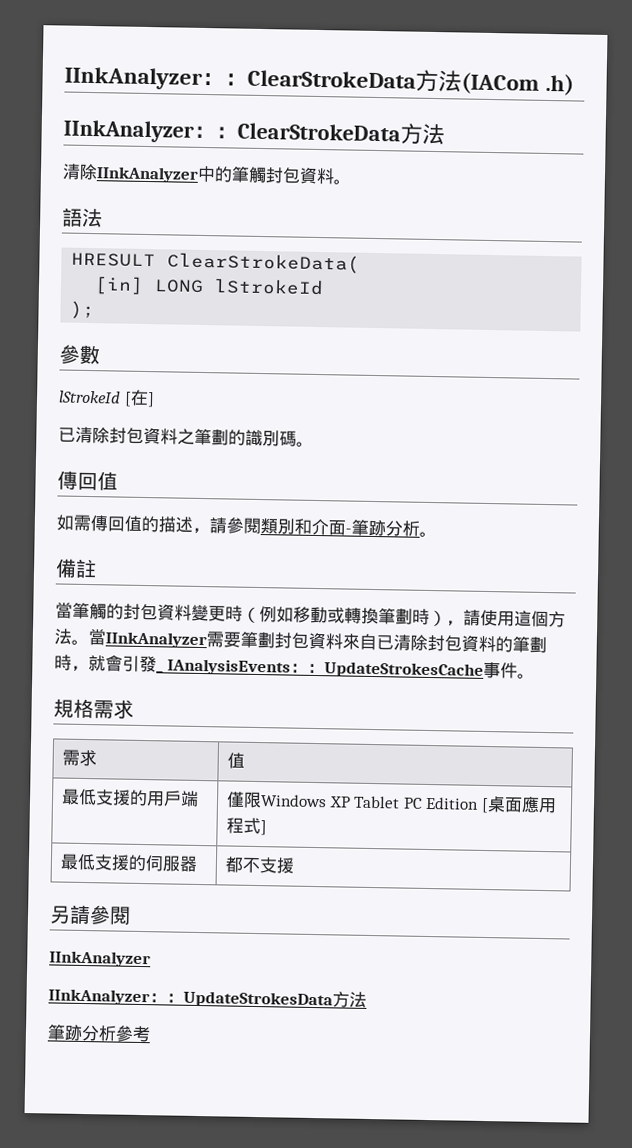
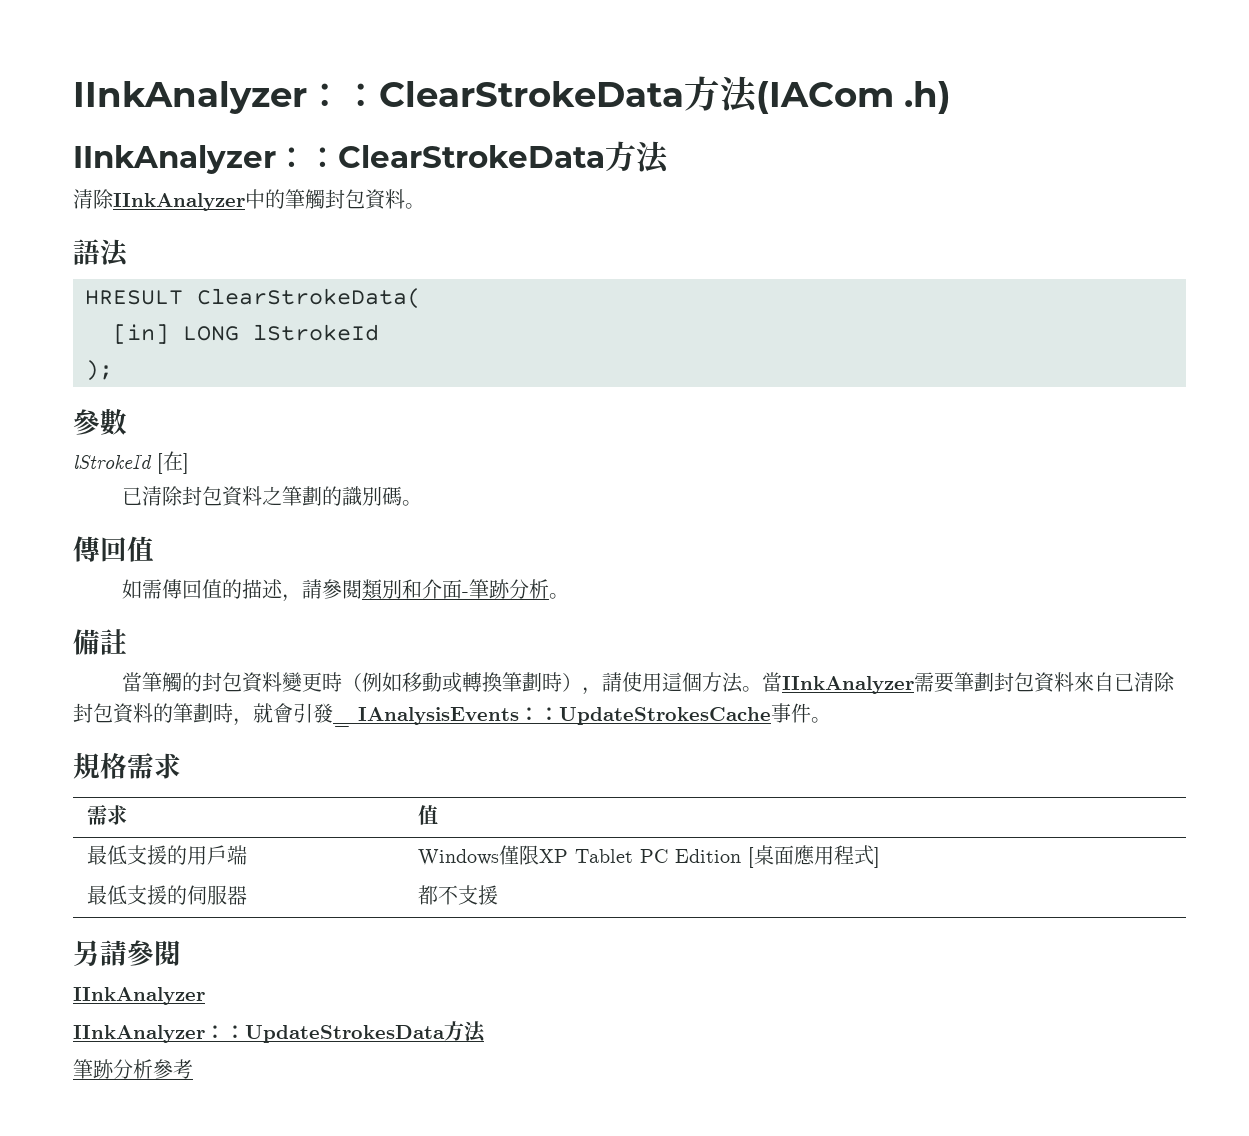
- 最低支援的用戶端 | 僅限Windows XP Tablet PC Edition [桌面應用程式]
+ 最低支援的用戶端 | Windows僅限XP Tablet PC Edition [桌面應用程式]

